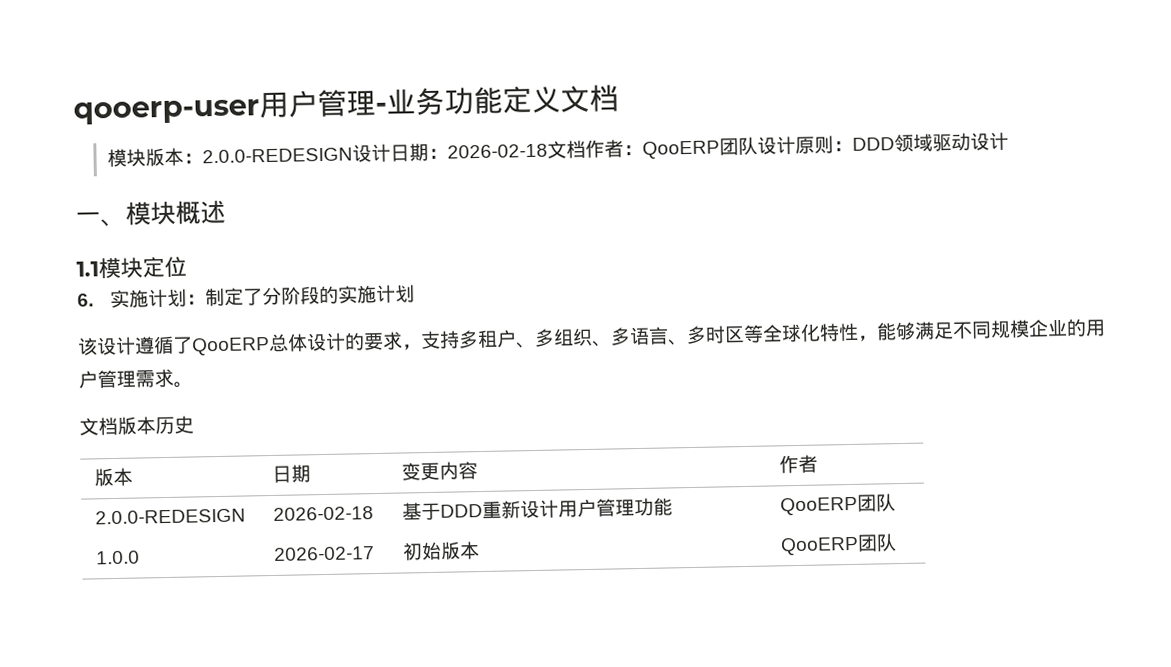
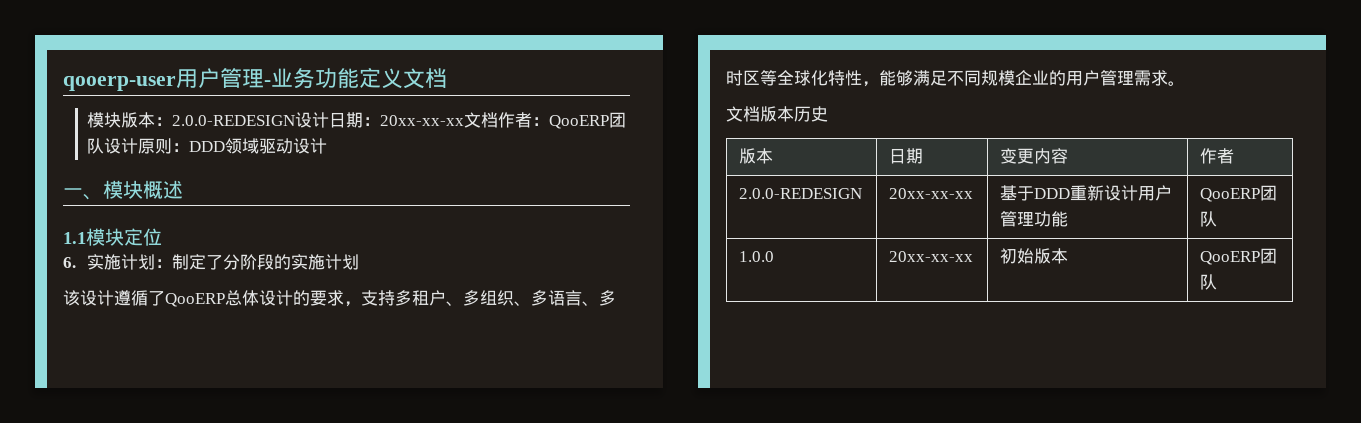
- 模块版本：2.0.0-REDESIGN设计日期：2026-02-18文档作者：QooERP团队设计原则：DDD领域驱动设计
+ 模块版本：2.0.0-REDESIGN设计日期：20xx-xx-xx文档作者：QooERP团队设计原则：DDD领域驱动设计
- 2.0.0-REDESIGN | 2026-02-18 | 基于DDD重新设计用户管理功能 | QooERP团队
+ 2.0.0-REDESIGN | 20xx-xx-xx | 基于DDD重新设计用户管理功能 | QooERP团队
- 1.0.0 | 2026-02-17 | 初始版本 | QooERP团队
+ 1.0.0 | 20xx-xx-xx | 初始版本 | QooERP团队

